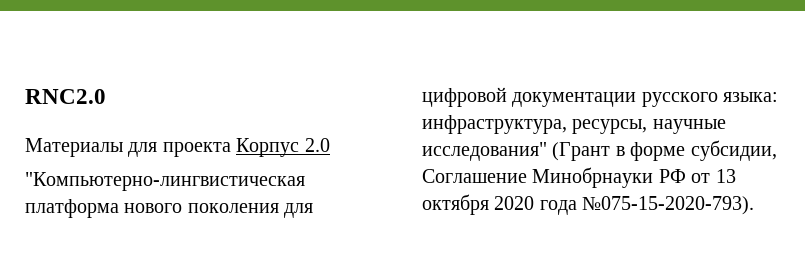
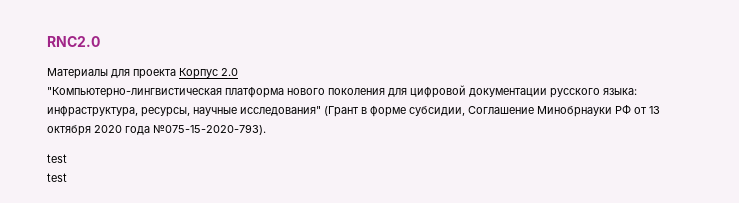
  "Компьютерно-лингвистическая платформа нового поколения для цифровой документации русского языка: инфраструктура, ресурсы, научные исследования" (Грант в форме субсидии, Соглашение Минобрнауки РФ от 13 октября 2020 года №075-15-2020-793).
+ test
+ test

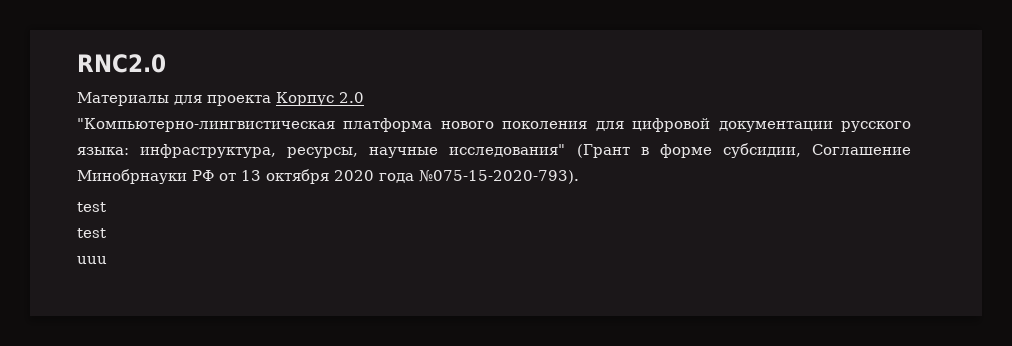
+ uuu

